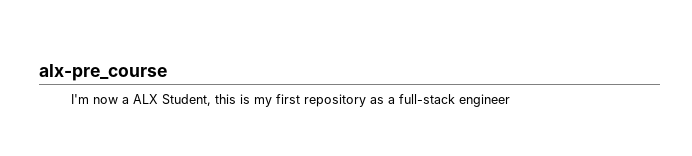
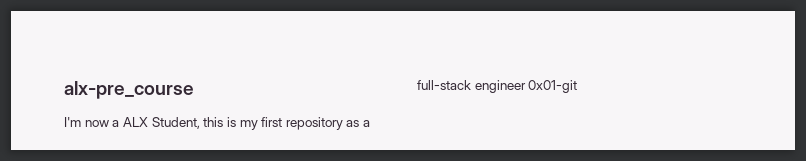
- I'm now a ALX Student, this is my first repository as a full-stack engineer
+ I'm now a ALX Student, this is my first repository as a full-stack engineer 0x01-git

